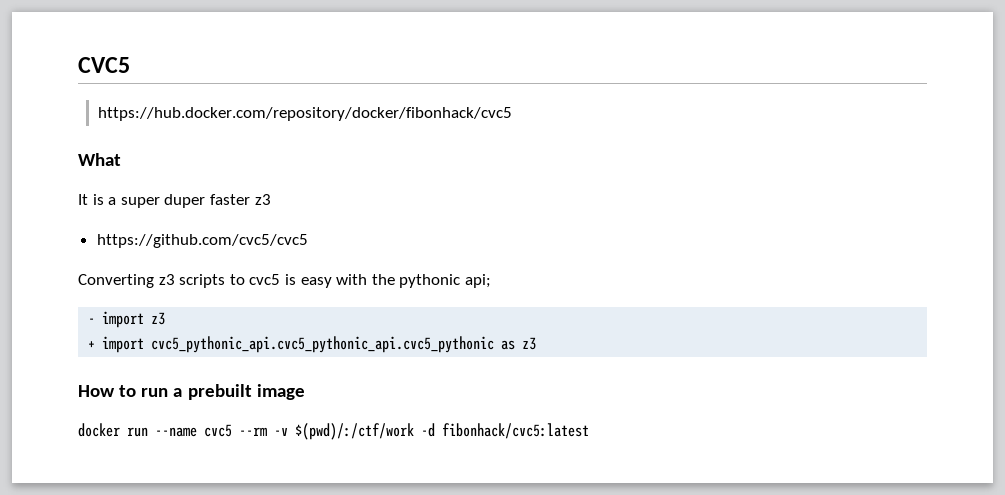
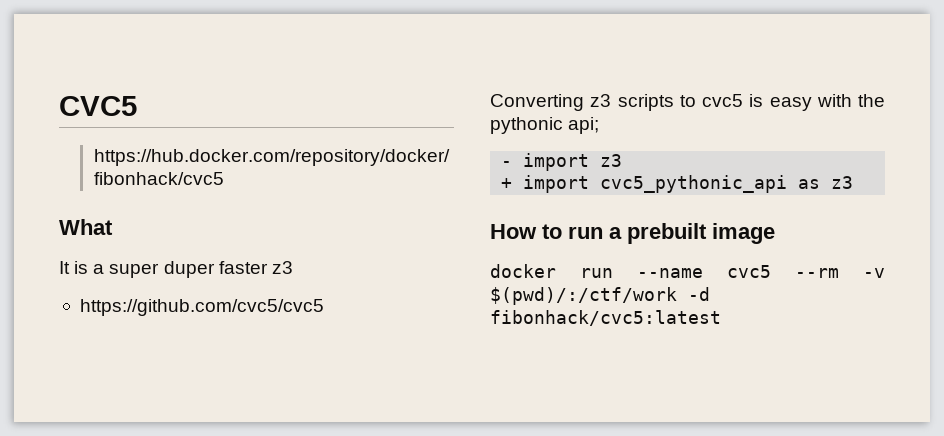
- + import cvc5_pythonic_api.cvc5_pythonic_api.cvc5_pythonic as z3
+ + import cvc5_pythonic_api as z3

